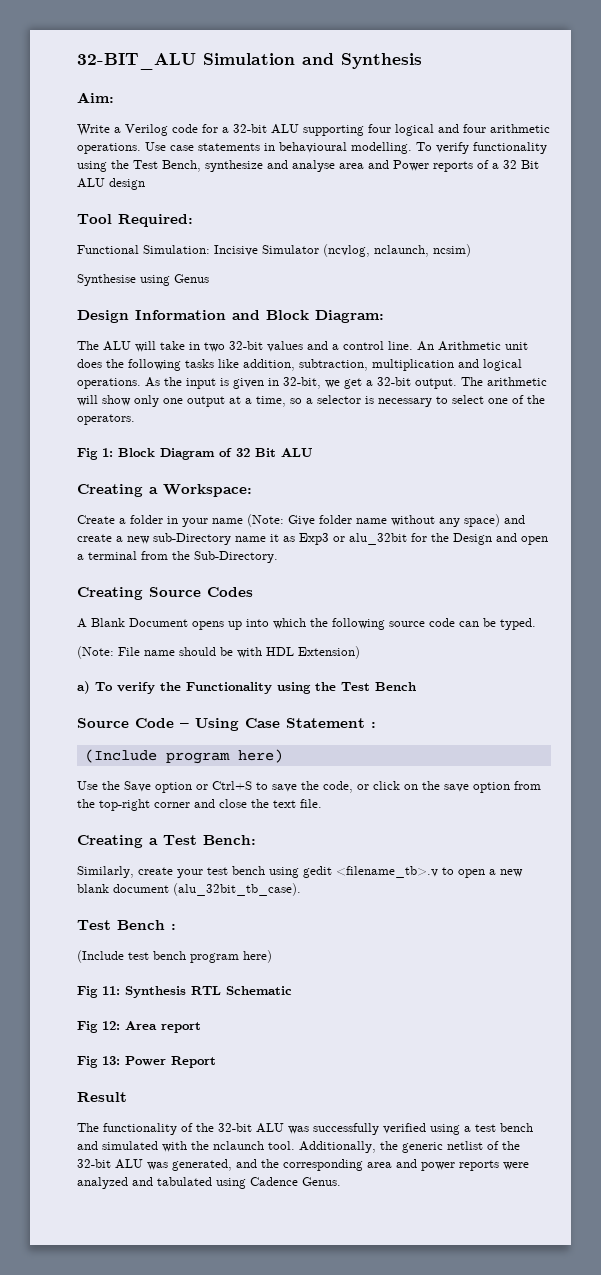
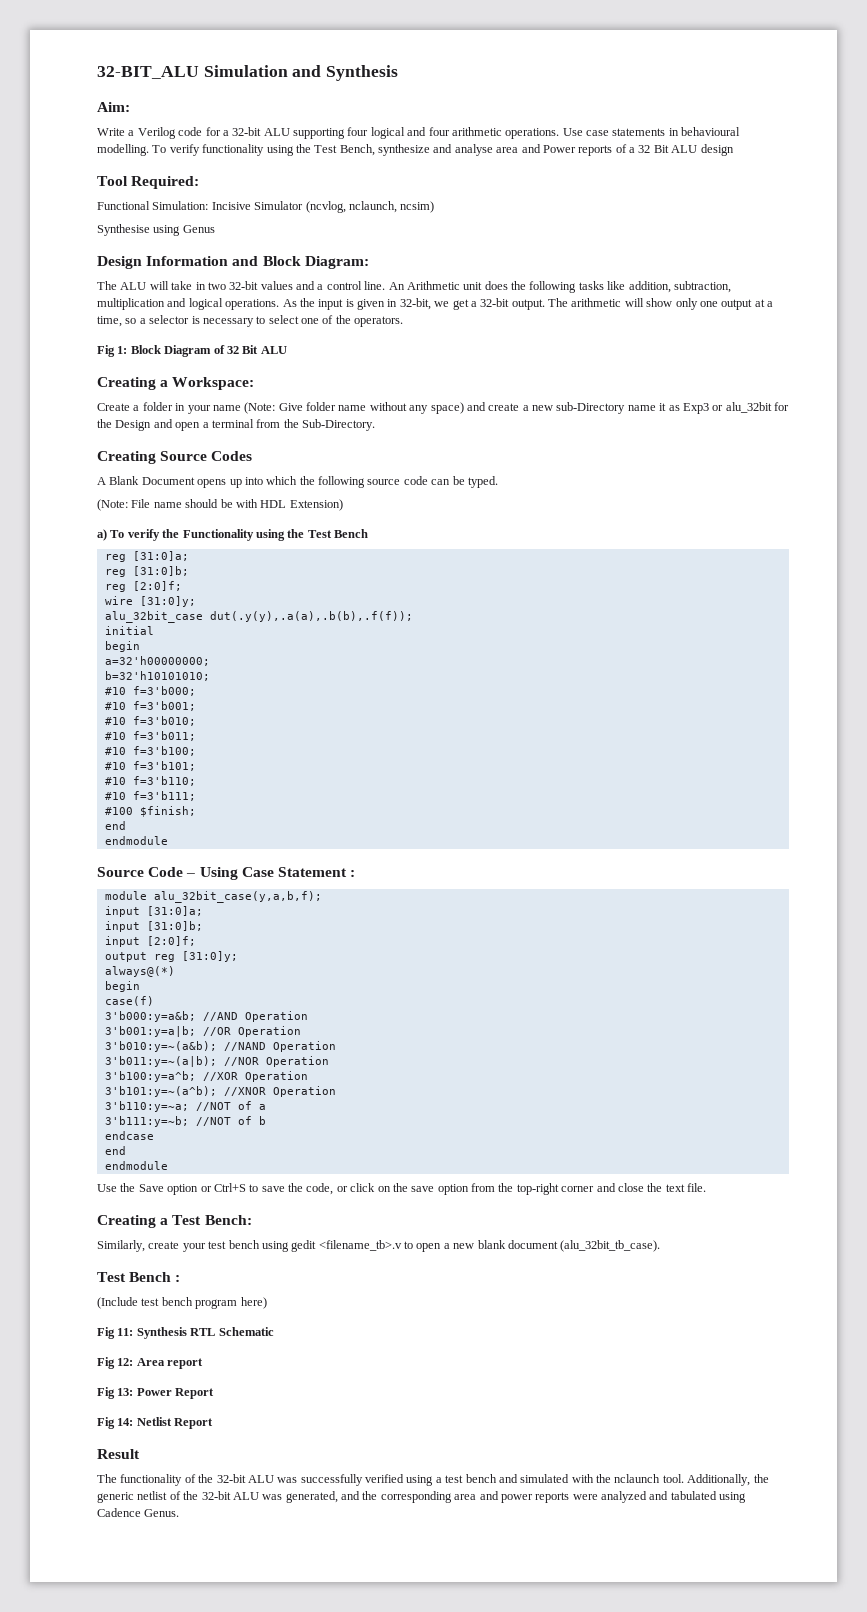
+ reg [31:0]a;
+ reg [31:0]b;
+ reg [2:0]f;
+ wire [31:0]y;
+ alu_32bit_case dut(.y(y),.a(a),.b(b),.f(f));
+ initial
+ begin
+ a=32'h00000000;
+ b=32'h10101010;
+ #10 f=3'b000;
+ #10 f=3'b001;
+ #10 f=3'b010;
+ #10 f=3'b011;
+ #10 f=3'b100;
+ #10 f=3'b101;
+ #10 f=3'b110;
+ #10 f=3'b111;
+ #100 $finish;
+ end
+ endmodule
- (Include program here)
+ module alu_32bit_case(y,a,b,f);
+ input [31:0]a;
+ input [31:0]b;
+ input [2:0]f;
+ output reg [31:0]y;
+ always@(*)
+ begin
+ case(f)
+ 3'b000:y=a&b; //AND Operation
+ 3'b001:y=a|b; //OR Operation
+ 3'b010:y=~(a&b); //NAND Operation
+ 3'b011:y=~(a|b); //NOR Operation
+ 3'b100:y=a^b; //XOR Operation
+ 3'b101:y=~(a^b); //XNOR Operation
+ 3'b110:y=~a; //NOT of a
+ 3'b111:y=~b; //NOT of b
+ endcase
+ end
+ endmodule
+ Fig 14: Netlist Report

